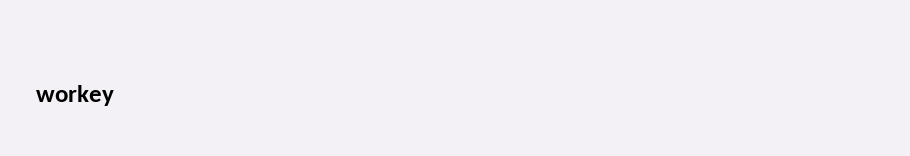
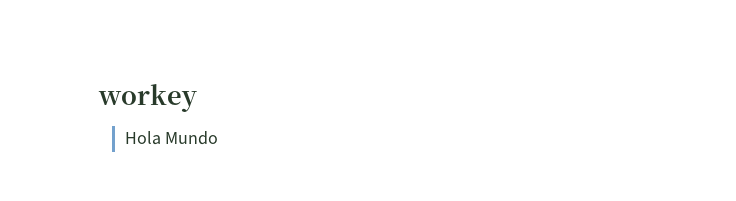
+ Hola Mundo

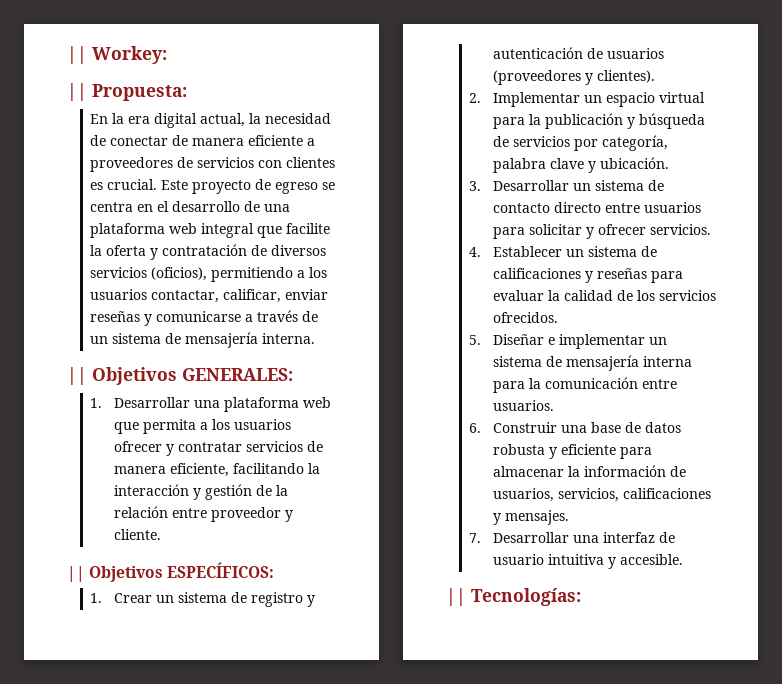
- workey
- Hola Mundo
+ || Workey:
+ || Propuesta:
+ En la era digital actual, la necesidad de conectar de manera eficiente a proveedores de servicios con clientes es crucial. Este proyecto de egreso se centra en el desarrollo de una plataforma web integral que facilite la oferta y contratación de diversos servicios (oficios), permitiendo a los usuarios contactar, calificar, enviar reseñas y comunicarse a través de un sistema de mensajería interna.
+ || Objetivos GENERALES:
+ 1. Desarrollar una plataforma web que permita a los usuarios ofrecer y contratar servicios de manera eficiente, facilitando la interacción y gestión de la relación entre proveedor y cliente.
+ || Objetivos ESPECÍFICOS:
+ 1. Crear un sistema de registro y autenticación de usuarios (proveedores y clientes).
+ 2. Implementar un espacio virtual para la publicación y búsqueda de servicios por categoría, palabra clave y ubicación.
+ 3. Desarrollar un sistema de contacto directo entre usuarios para solicitar y ofrecer servicios.
+ 4. Establecer un sistema de calificaciones y reseñas para evaluar la calidad de los servicios ofrecidos.
+ 5. Diseñar e implementar un sistema de mensajería interna para la comunicación entre usuarios.
+ 6. Construir una base de datos robusta y eficiente para almacenar la información de usuarios, servicios, calificaciones y mensajes.
+ 7. Desarrollar una interfaz de usuario intuitiva y accesible.
+ || Tecnologías:

